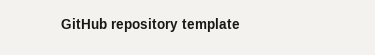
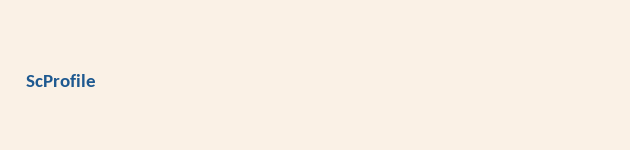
- GitHub repository template
+ ScProfile

